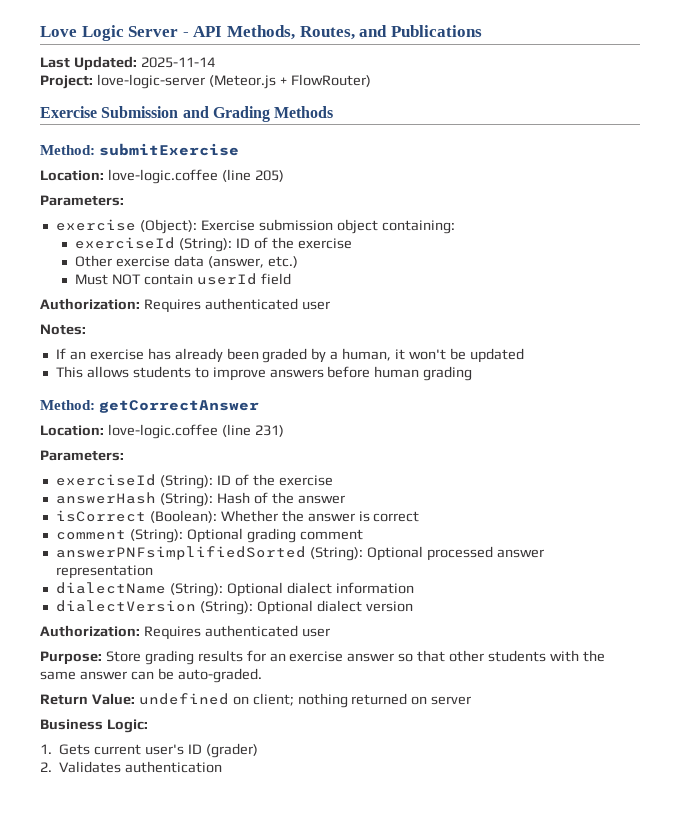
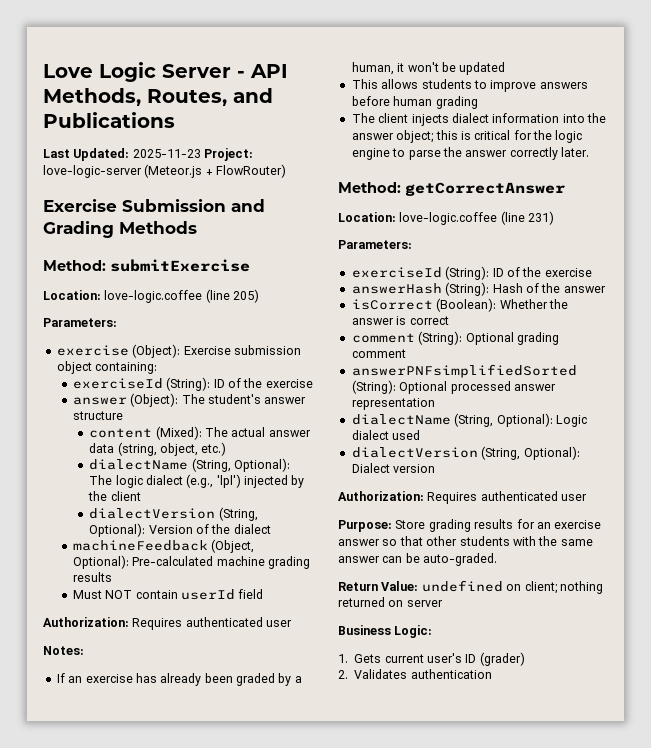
- Last Updated: 2025-11-14
- Project: love-logic-server (Meteor.js + FlowRouter)
+ Last Updated: 2025-11-23 Project: love-logic-server (Meteor.js + FlowRouter)
- Other exercise data (answer, etc.)
+ answer (Object): The student's answer structure
+ content (Mixed): The actual answer data (string, object, etc.)
+ dialectName (String, Optional): The logic dialect (e.g., 'lpl') injected by the client
+ dialectVersion (String, Optional): Version of the dialect
+ machineFeedback (Object, Optional): Pre-calculated machine grading results
+ The client injects dialect information into the answer object; this is critical for the logic engine to parse the answer correctly later.
- dialectName (String): Optional dialect information
- dialectVersion (String): Optional dialect version
+ dialectName (String, Optional): Logic dialect used
+ dialectVersion (String, Optional): Dialect version

